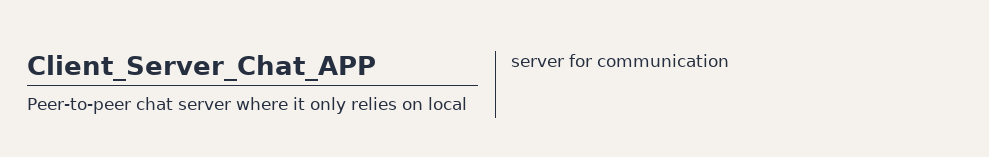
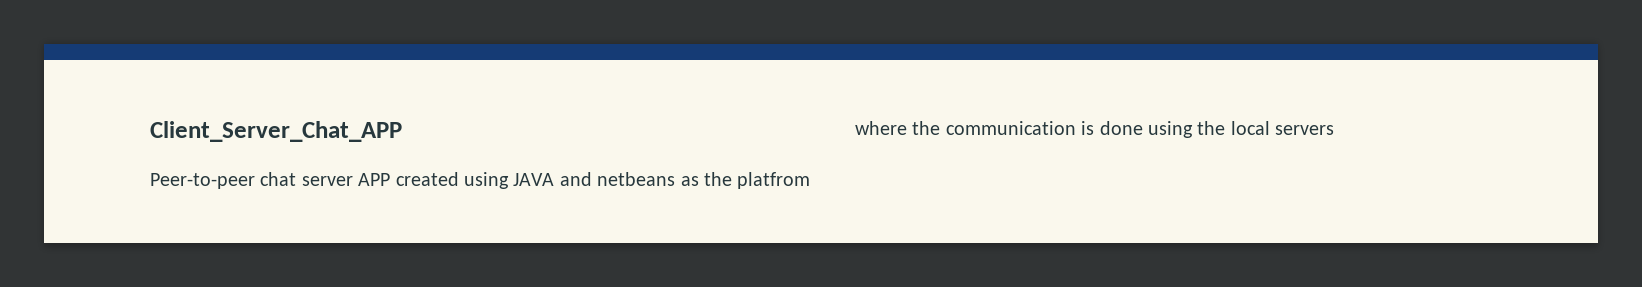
- Peer-to-peer chat server where it only relies on local server for communication
+ Peer-to-peer chat server APP created using JAVA and netbeans as the platfrom where the communication is done using the local servers

